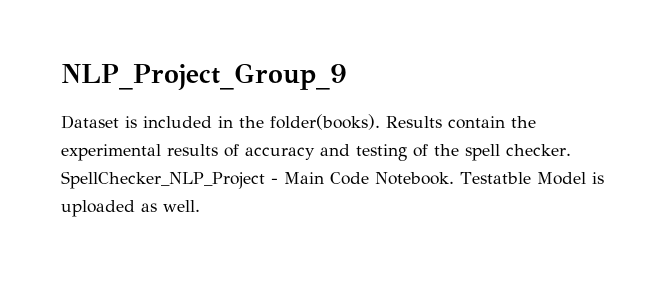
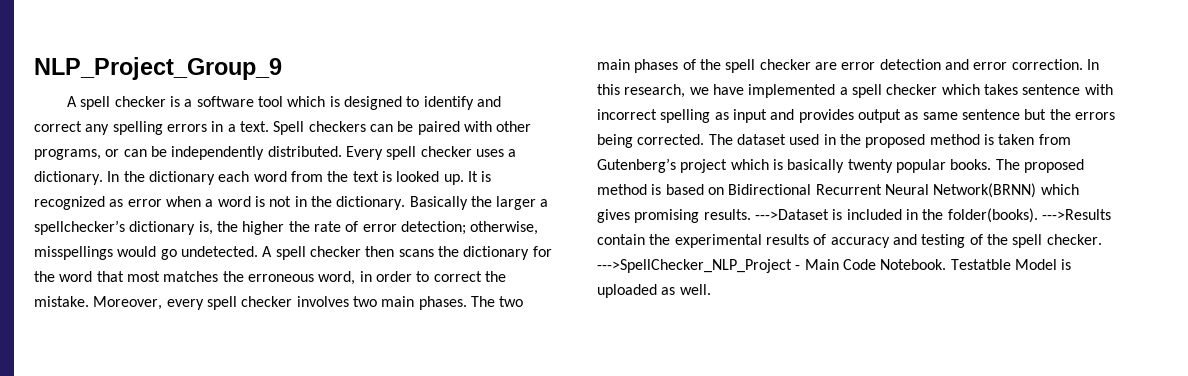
- Dataset is included in the folder(books).
+ A spell checker is a software tool which is designed to identify and correct any spelling errors in a text. Spell checkers can be paired with other programs, or can be independently distributed. Every spell checker uses a dictionary. In the dictionary each word from the text is looked up. It is recognized as error when a word is not in the dictionary. Basically the larger a spellchecker’s dictionary is, the higher the rate of error detection; otherwise, misspellings would go undetected. A spell checker then scans the dictionary for the word that most matches the erroneous word, in order to correct the mistake. Moreover, every spell checker involves two main phases. The two main phases of the spell checker are error detection and error correction. In this research, we have implemented a spell checker which takes sentence with incorrect spelling as input and provides output as same sentence but the errors being corrected. The dataset used in the proposed method is taken from Gutenberg’s project which is basically twenty popular books. The proposed method is based on Bidirectional Recurrent Neural Network(BRNN) which gives promising results. --->Dataset is included in the folder(books).
- Results contain the experimental results of accuracy and testing of the spell checker.
+ --->Results contain the experimental results of accuracy and testing of the spell checker.
- SpellChecker_NLP_Project - Main Code Notebook.
+ --->SpellChecker_NLP_Project - Main Code Notebook.

